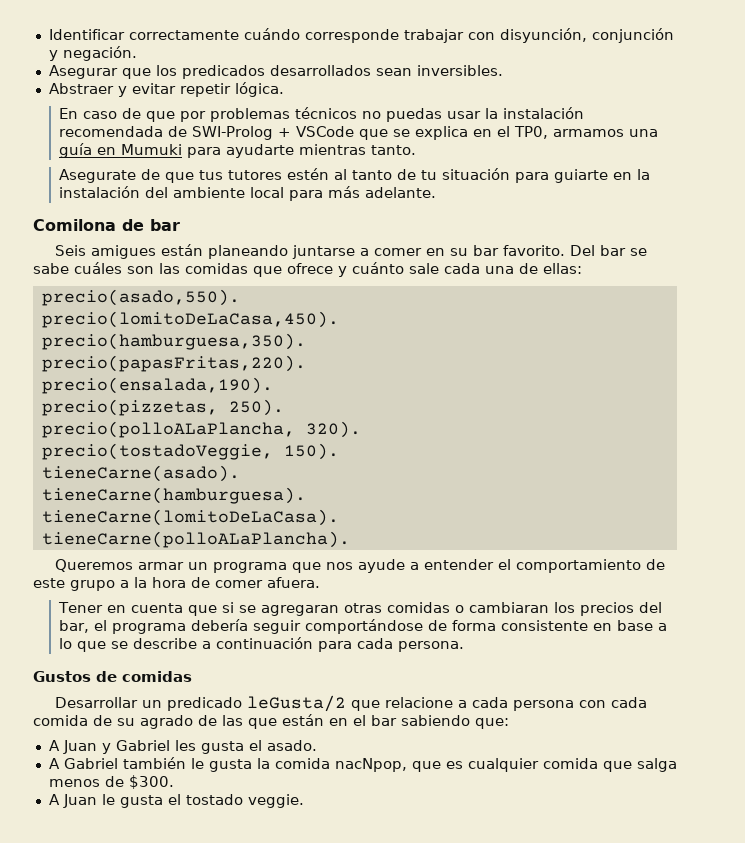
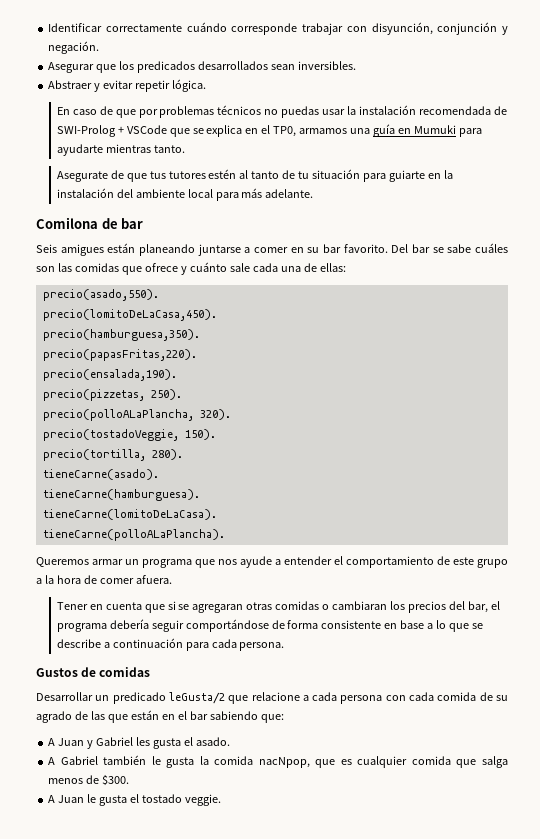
+ precio(tortilla, 280).

